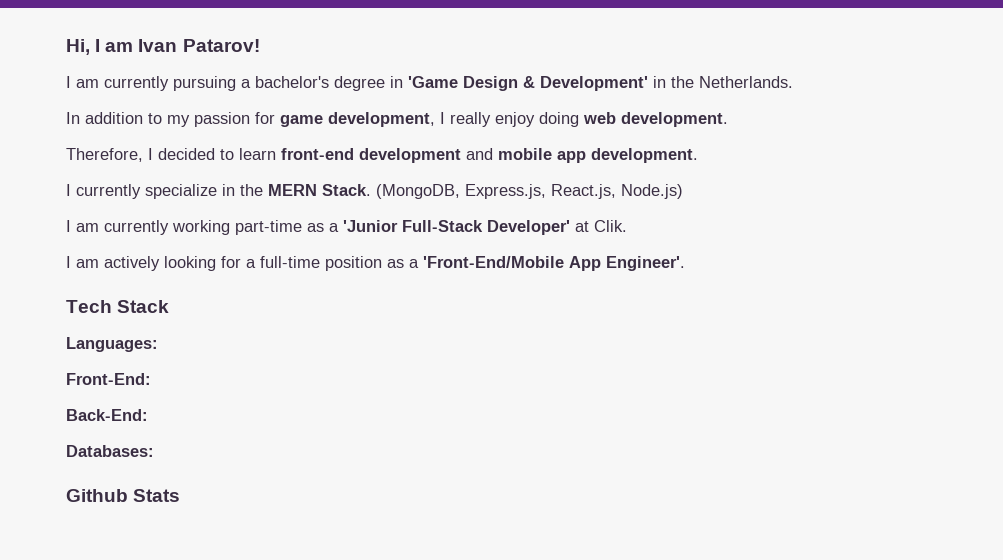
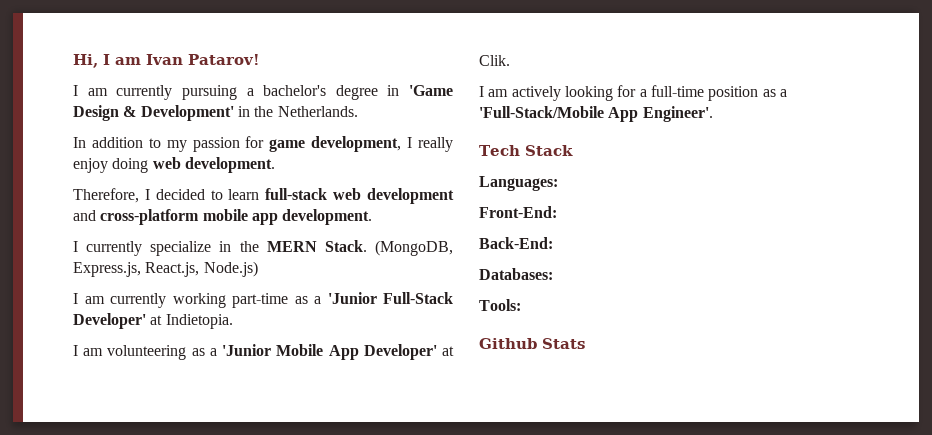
- Therefore, I decided to learn front-end development and mobile app development.
+ Therefore, I decided to learn full-stack web development and cross-platform mobile app development.
- I am currently working part-time as a 'Junior Full-Stack Developer' at Clik.
+ I am currently working part-time as a 'Junior Full-Stack Developer' at Indietopia.
+ I am volunteering as a 'Junior Mobile App Developer' at Clik.
- I am actively looking for a full-time position as a 'Front-End/Mobile App Engineer'.
+ I am actively looking for a full-time position as a 'Full-Stack/Mobile App Engineer'.
+ Tools:

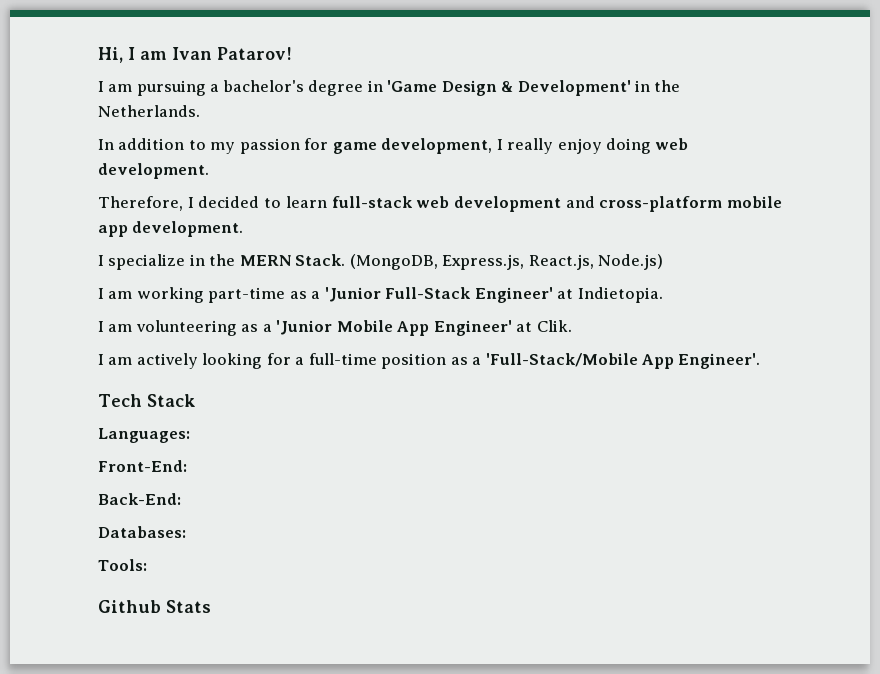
- I am currently pursuing a bachelor's degree in 'Game Design & Development' in the Netherlands.
+ I am pursuing a bachelor's degree in 'Game Design & Development' in the Netherlands.
- I currently specialize in the MERN Stack.
+ I specialize in the MERN Stack.
- I am currently working part-time as a 'Junior Full-Stack Developer' at Indietopia.
+ I am working part-time as a 'Junior Full-Stack Engineer' at Indietopia.
- I am volunteering as a 'Junior Mobile App Developer' at Clik.
+ I am volunteering as a 'Junior Mobile App Engineer' at Clik.

